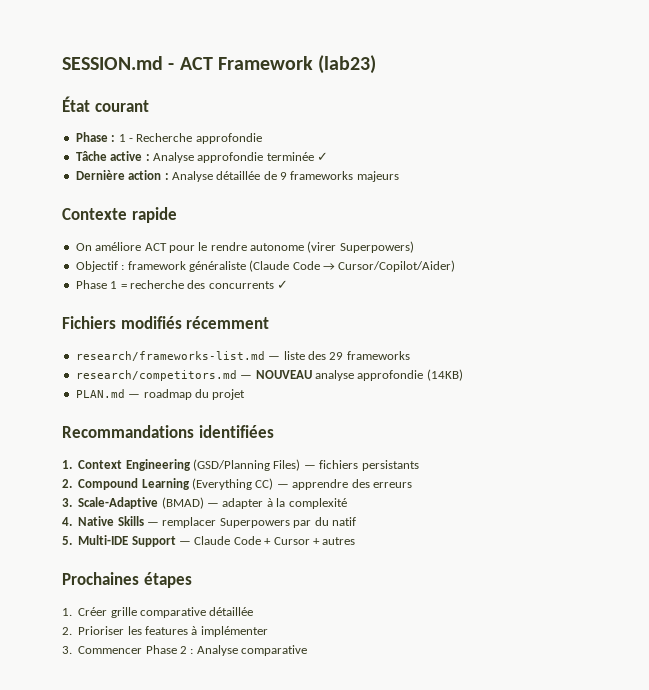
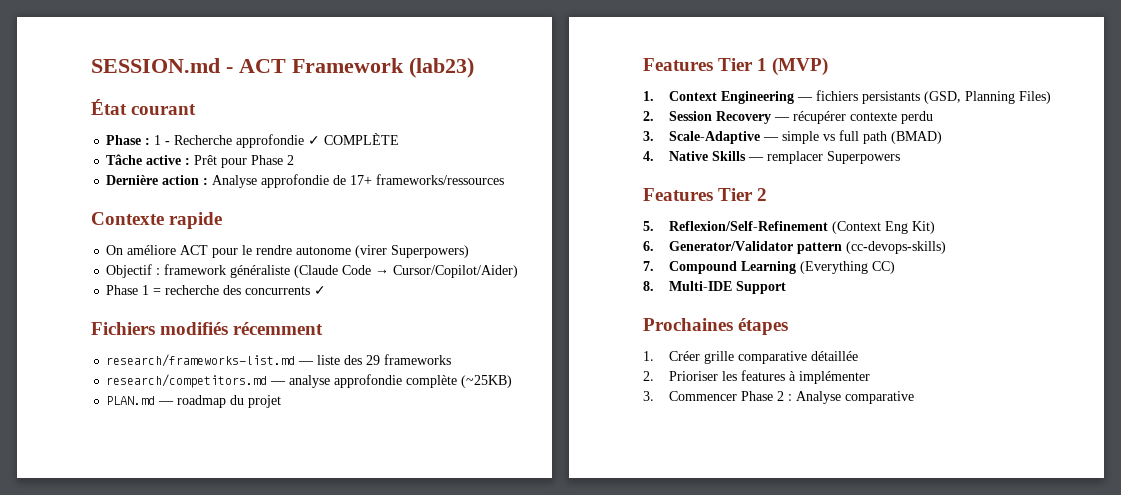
- Phase : 1 - Recherche approfondie
+ Phase : 1 - Recherche approfondie ✓ COMPLÈTE
- Tâche active : Analyse approfondie terminée ✓
+ Tâche active : Prêt pour Phase 2
- Dernière action : Analyse détaillée de 9 frameworks majeurs
+ Dernière action : Analyse approfondie de 17+ frameworks/ressources
- research/competitors.md — NOUVEAU analyse approfondie (14KB)
+ research/competitors.md — analyse approfondie complète (~25KB)
- Recommandations identifiées
+ Features Tier 1 (MVP)
- 1. Context Engineering (GSD/Planning Files) — fichiers persistants
- 2. Compound Learning (Everything CC) — apprendre des erreurs
- 3. Scale-Adaptive (BMAD) — adapter à la complexité
+ 1. Context Engineering — fichiers persistants (GSD, Planning Files)
+ 2. Session Recovery — récupérer contexte perdu
+ 3. Scale-Adaptive — simple vs full path (BMAD)
- 4. Native Skills — remplacer Superpowers par du natif
- 5. Multi-IDE Support — Claude Code + Cursor + autres
+ 4. Native Skills — remplacer Superpowers
+ Features Tier 2
+ 5. Reflexion/Self-Refinement (Context Eng Kit)
+ 6. Generator/Validator pattern (cc-devops-skills)
+ 7. Compound Learning (Everything CC)
+ 8. Multi-IDE Support

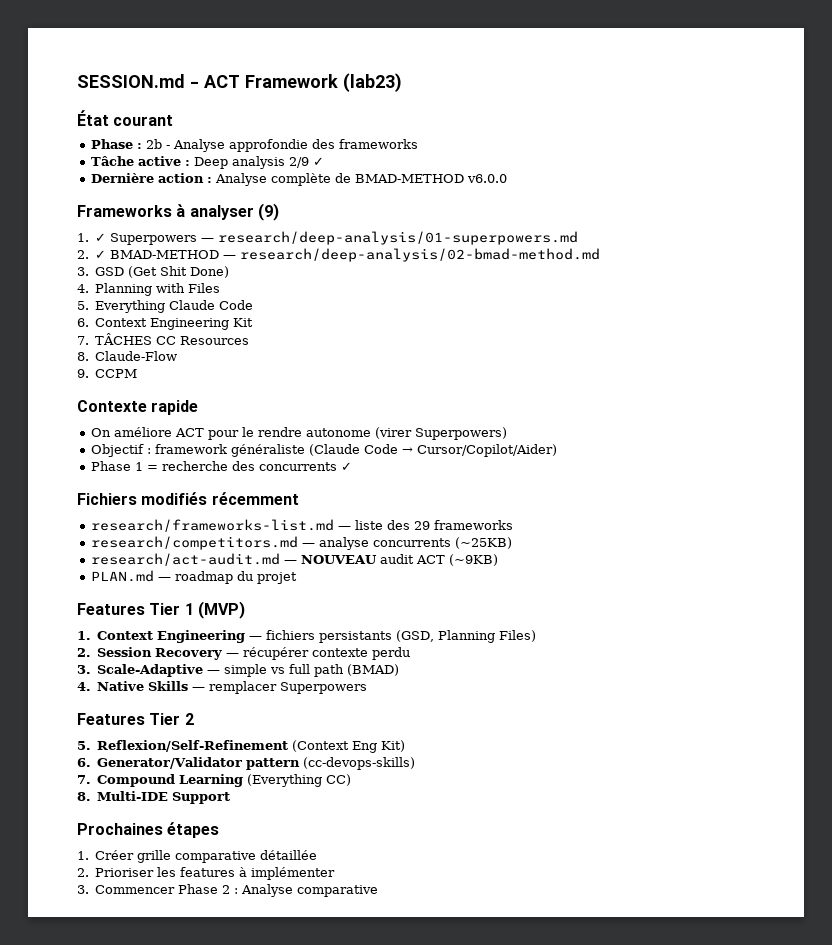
- Phase : 1 - Recherche approfondie ✓ COMPLÈTE
+ Phase : 2b - Analyse approfondie des frameworks
- Tâche active : Prêt pour Phase 2
+ Tâche active : Deep analysis 2/9 ✓
- Dernière action : Analyse approfondie de 17+ frameworks/ressources
+ Dernière action : Analyse complète de BMAD-METHOD v6.0.0
+ Frameworks à analyser (9)
+ 1. ✓ Superpowers — research/deep-analysis/01-superpowers.md
+ 2. ✓ BMAD-METHOD — research/deep-analysis/02-bmad-method.md
+ 3. GSD (Get Shit Done)
+ 4. Planning with Files
+ 5. Everything Claude Code
+ 6. Context Engineering Kit
+ 7. TÂCHES CC Resources
+ 8. Claude-Flow
+ 9. CCPM
- research/competitors.md — analyse approfondie complète (~25KB)
+ research/competitors.md — analyse concurrents (~25KB)
+ research/act-audit.md — NOUVEAU audit ACT (~9KB)

